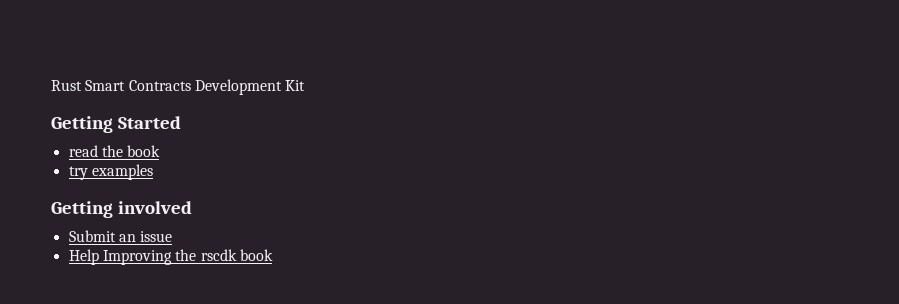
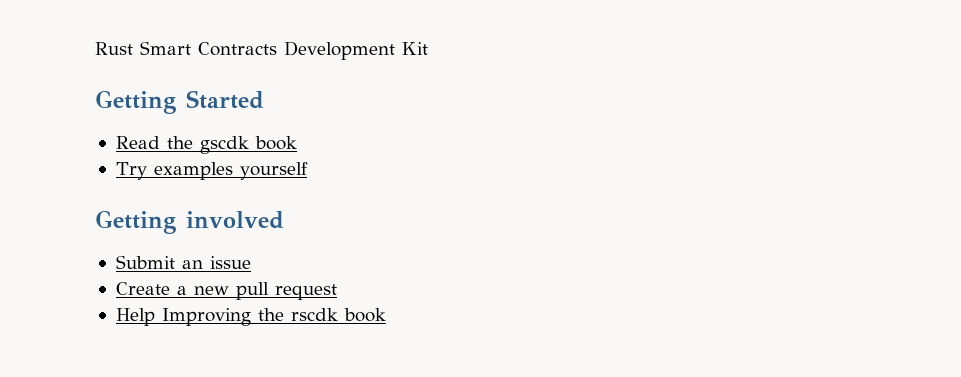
- read the book
+ Read the gscdk book
- try examples
+ Try examples yourself
+ Create a new pull request

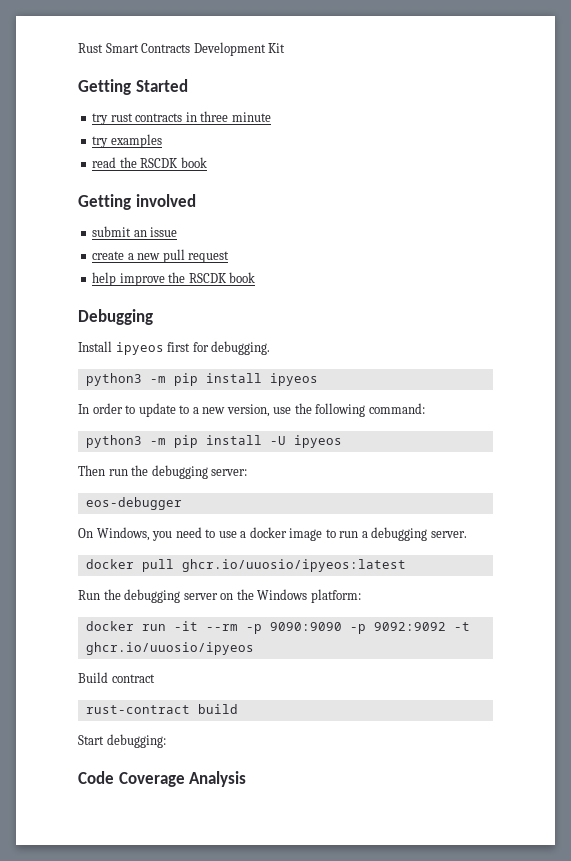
- Read the gscdk book
- Try examples yourself
+ try rust contracts in three minute
+ try examples
+ read the RSCDK book
- Submit an issue
+ submit an issue
- Create a new pull request
+ create a new pull request
- Help Improving the rscdk book
+ help improve the RSCDK book
+ Debugging
+ Install ipyeos first for debugging.
+ python3 -m pip install ipyeos
+ In order to update to a new version, use the following command:
+ python3 -m pip install -U ipyeos
+ Then run the debugging server:
+ eos-debugger
+ On Windows, you need to use a docker image to run a debugging server.
+ docker pull ghcr.io/uuosio/ipyeos:latest
+ Run the debugging server on the Windows platform:
+ docker run -it --rm -p 9090:9090 -p 9092:9092 -t ghcr.io/uuosio/ipyeos
+ Build contract
+ rust-contract build
+ Start debugging:
+ Code Coverage Analysis

